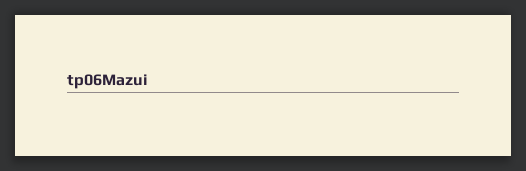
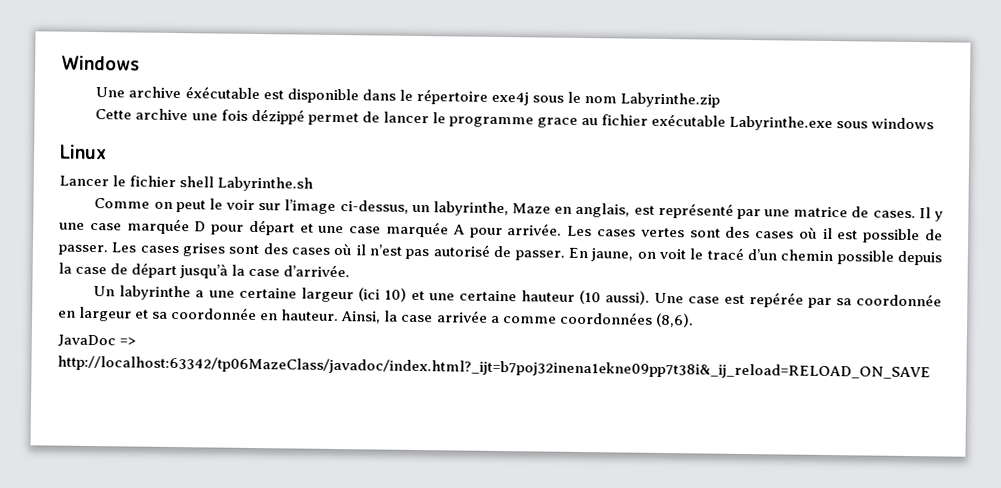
- tp06Mazui
+ Windows
+ Une archive éxécutable est disponible dans le répertoire exe4j sous le nom Labyrinthe.zip
+ Cette archive une fois dézippé permet de lancer le programme grace au fichier exécutable Labyrinthe.exe sous windows
+ Linux
+ Lancer le fichier shell Labyrinthe.sh
+ Comme on peut le voir sur l’image ci-dessus, un labyrinthe, Maze en anglais, est représenté par une matrice de cases. Il y une case marquée D pour départ et une case marquée A pour arrivée. Les cases vertes sont des cases où il est possible de passer. Les cases grises sont des cases où il n’est pas autorisé de passer. En jaune, on voit le tracé d’un chemin possible depuis la case de départ jusqu’à la case d’arrivée.
+ Un labyrinthe a une certaine largeur (ici 10) et une certaine hauteur (10 aussi). Une case est repérée par sa coordonnée en largeur et sa coordonnée en hauteur. Ainsi, la case arrivée a comme coordonnées (8,6).
+ JavaDoc => http://localhost:63342/tp06MazeClass/javadoc/index.html?_ijt=b7poj32inena1ekne09pp7t38i&_ij_reload=RELOAD_ON_SAVE

